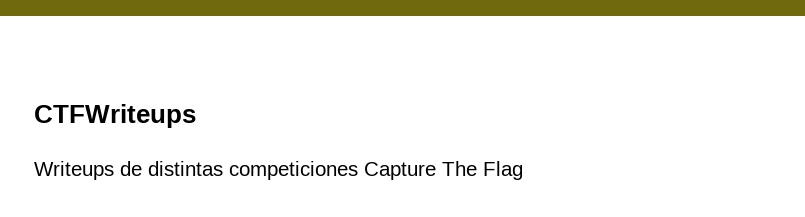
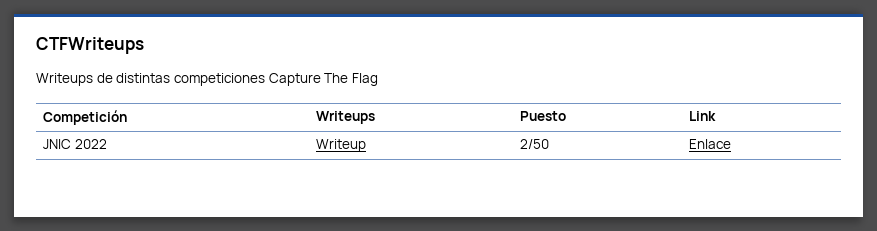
+ Competición | Writeups | Puesto | Link
+ JNIC 2022 | Writeup | 2/50 | Enlace

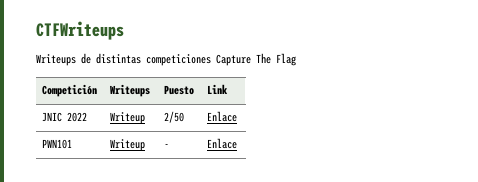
+ PWN101 | Writeup | - | Enlace

